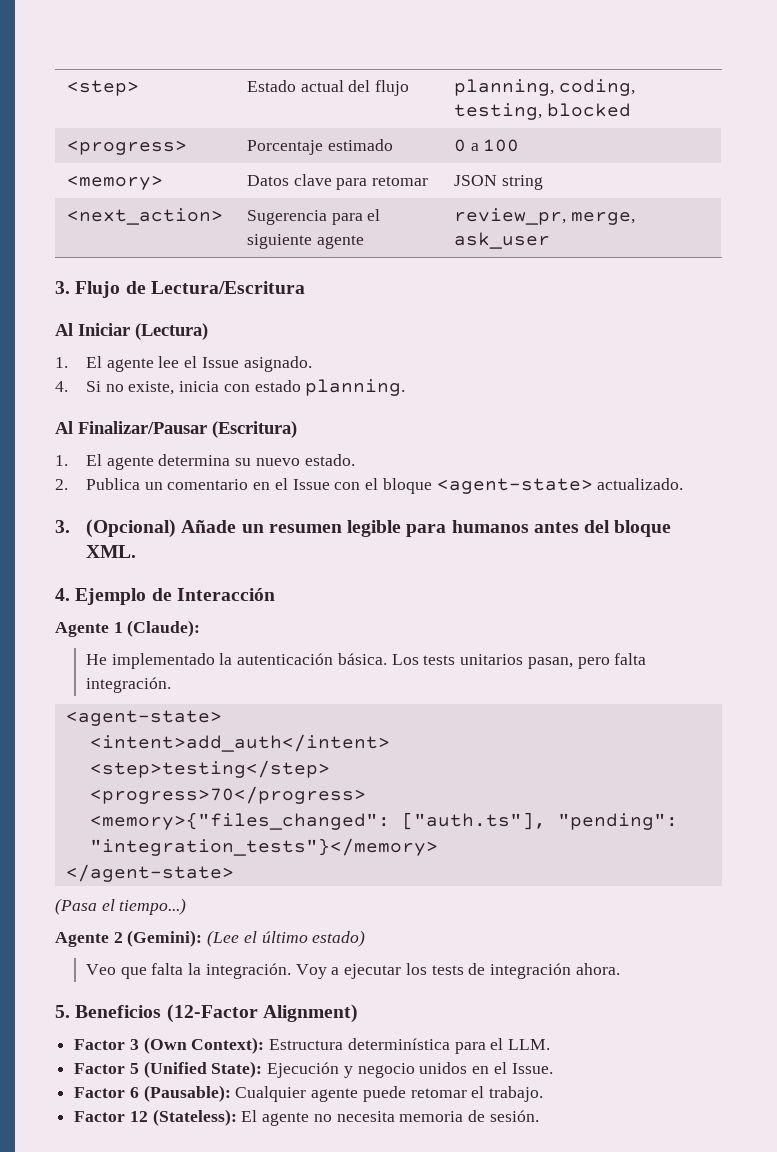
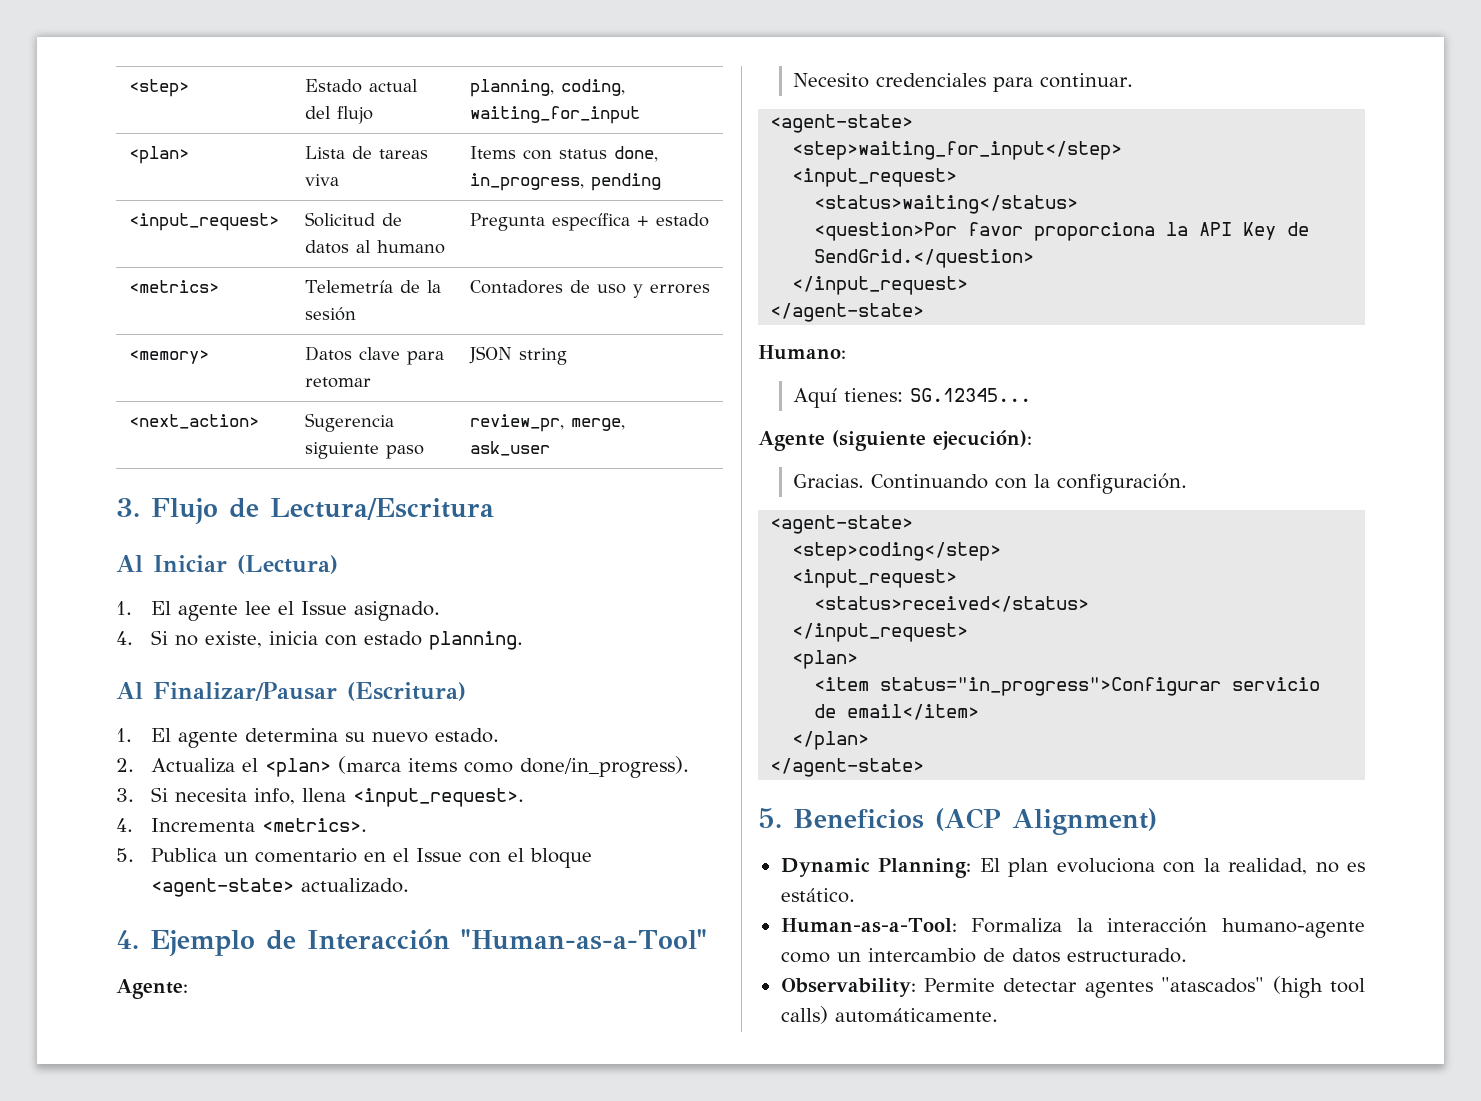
- <step> | Estado actual del flujo | planning, coding, testing, blocked
- <progress> | Porcentaje estimado | 0 a 100
+ <step> | Estado actual del flujo | planning, coding, waiting_for_input
+ <plan> | Lista de tareas viva | Items con status done, in_progress, pending
+ <input_request> | Solicitud de datos al humano | Pregunta específica + estado
+ <metrics> | Telemetría de la sesión | Contadores de uso y errores
- <next_action> | Sugerencia para el siguiente agente | review_pr, merge, ask_user
+ <next_action> | Sugerencia siguiente paso | review_pr, merge, ask_user
- 2. Publica un comentario en el Issue con el bloque <agent-state> actualizado.
+ 2. Actualiza el <plan> (marca items como done/in_progress).
+ 3. Si necesita info, llena <input_request>.
+ 4. Incrementa <metrics>.
+ 5. Publica un comentario en el Issue con el bloque <agent-state> actualizado.
- 3. (Opcional) Añade un resumen legible para humanos antes del bloque XML.
- 4. Ejemplo de Interacción
- Agente 1 (Claude):
- He implementado la autenticación básica. Los tests unitarios pasan, pero falta integración.
+ 4. Ejemplo de Interacción "Human-as-a-Tool"
+ Agente:
+ Necesito credenciales para continuar.
  <agent-state>
- <intent>add_auth</intent>
- <step>testing</step>
- <progress>70</progress>
- <memory>{"files_changed": ["auth.ts"], "pending": "integration_tests"}</memory>
+ <step>waiting_for_input</step>
+ <input_request>
+ <status>waiting</status>
+ <question>Por favor proporciona la API Key de SendGrid.</question>
+ </input_request>
  </agent-state>
- (Pasa el tiempo...)
- Agente 2 (Gemini): (Lee el último estado)
- Veo que falta la integración. Voy a ejecutar los tests de integración ahora.
+ Humano:
+ Aquí tienes: SG.12345...
+ Agente (siguiente ejecución):
+ Gracias. Continuando con la configuración.
+ <agent-state>
+ <step>coding</step>
+ <input_request>
+ <status>received</status>
+ </input_request>
+ <plan>
+ <item status="in_progress">Configurar servicio de email</item>
+ </plan>
+ </agent-state>
- 5. Beneficios (12-Factor Alignment)
+ 5. Beneficios (ACP Alignment)
- Factor 3 (Own Context): Estructura determinística para el LLM.
- Factor 5 (Unified State): Ejecución y negocio unidos en el Issue.
- Factor 6 (Pausable): Cualquier agente puede retomar el trabajo.
- Factor 12 (Stateless): El agente no necesita memoria de sesión.
+ Dynamic Planning: El plan evoluciona con la realidad, no es estático.
+ Human-as-a-Tool: Formaliza la interacción humano-agente como un intercambio de datos estructurado.
+ Observability: Permite detectar agentes "atascados" (high tool calls) automáticamente.

